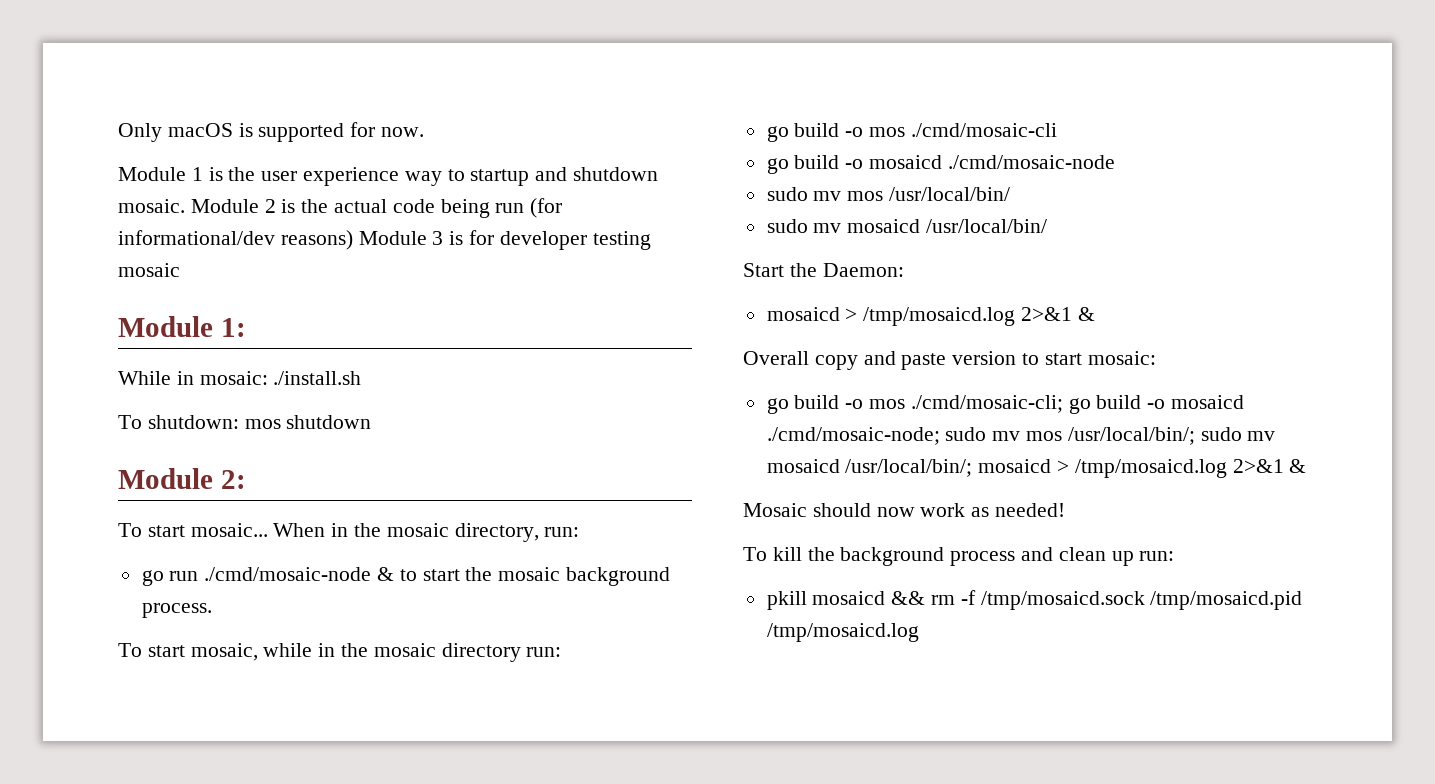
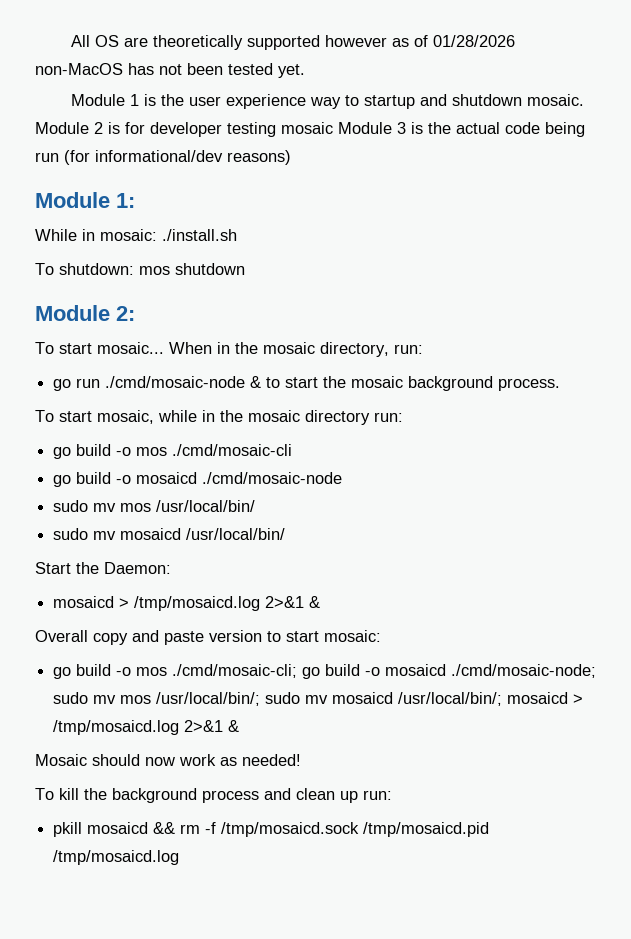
- Only macOS is supported for now.
+ All OS are theoretically supported however as of 01/28/2026 non-MacOS has not been tested yet.
- Module 2 is the actual code being run (for informational/dev reasons) Module 3 is for developer testing mosaic
+ Module 2 is for developer testing mosaic Module 3 is the actual code being run (for informational/dev reasons)

